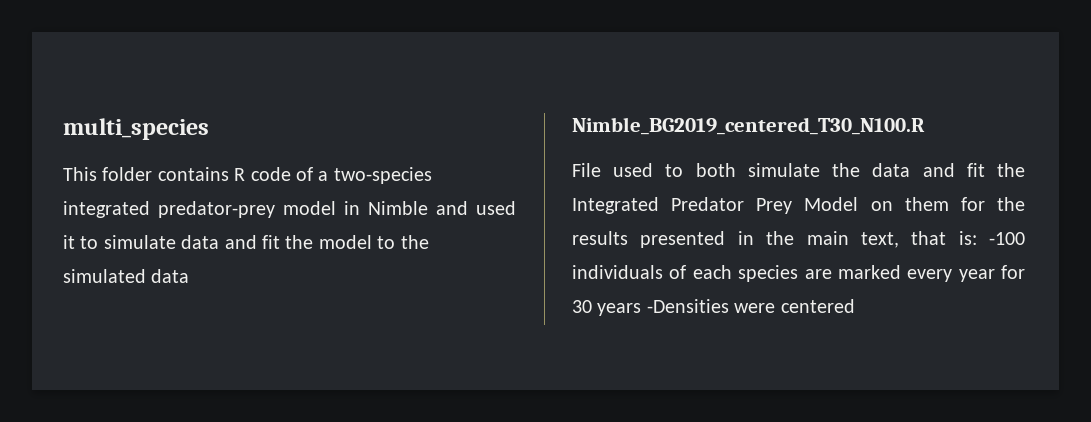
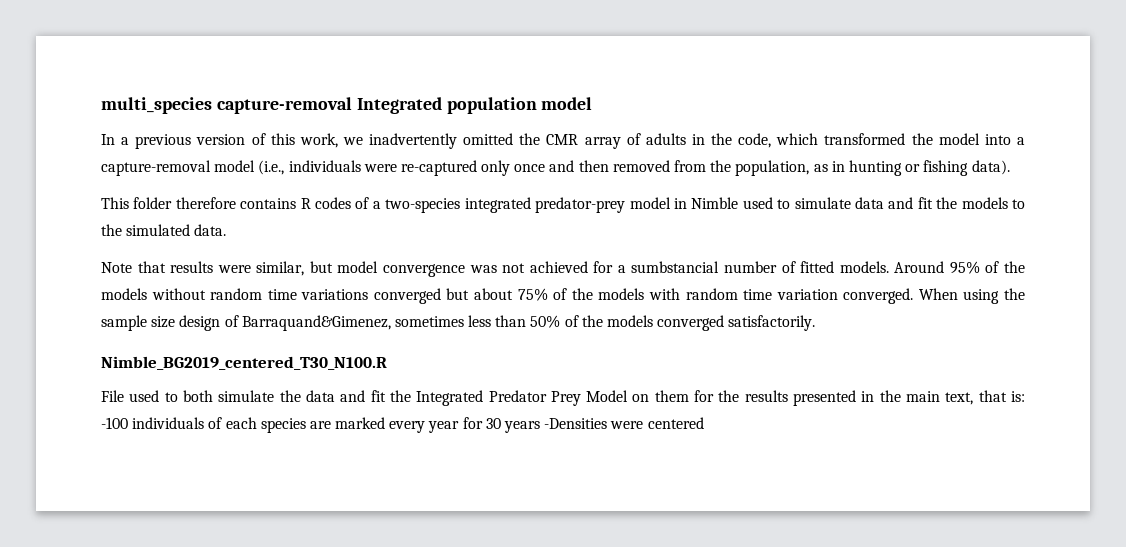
- multi_species
+ multi_species capture-removal Integrated population model
+ In a previous version of this work, we inadvertently omitted the CMR array of adults in the code, which transformed the model into a capture-removal model (i.e., individuals were re-captured only once and then removed from the population, as in hunting or fishing data).
- This folder contains R code of a two-species integrated predator-prey model in Nimble and used it to simulate data and fit the model to the simulated data
+ This folder therefore contains R codes of a two-species integrated predator-prey model in Nimble used to simulate data and fit the models to the simulated data.
+ Note that results were similar, but model convergence was not achieved for a sumbstancial number of fitted models. Around 95% of the models without random time variations converged but about 75% of the models with random time variation converged. When using the sample size design of Barraquand&Gimenez, sometimes less than 50% of the models converged satisfactorily.

